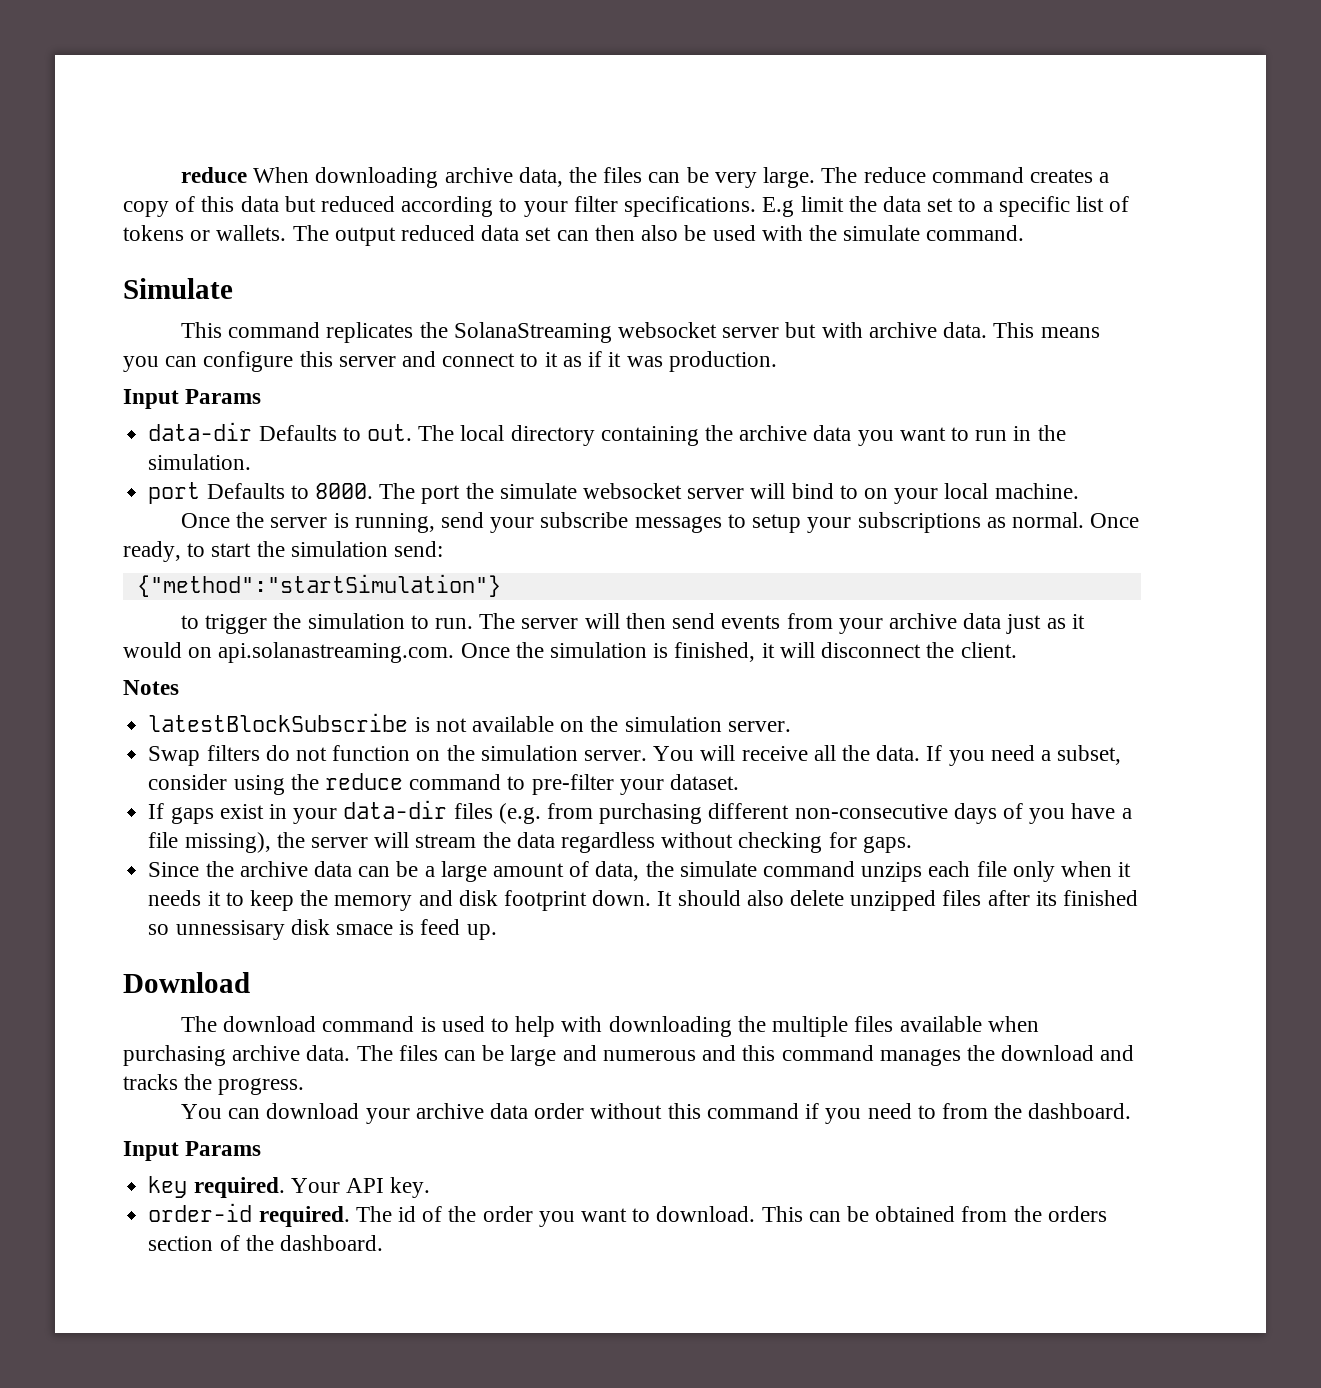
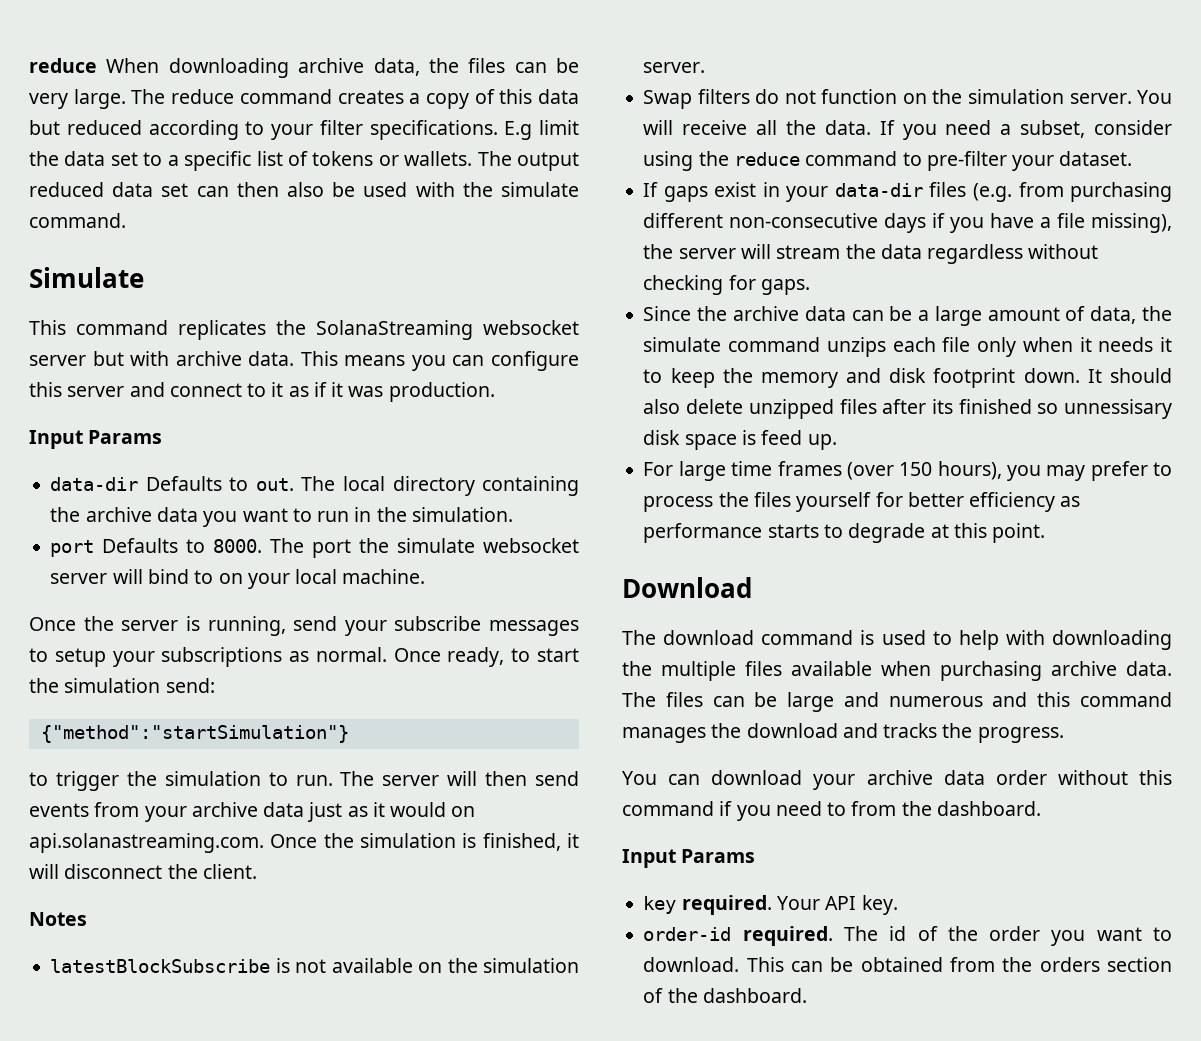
- If gaps exist in your data-dir files (e.g. from purchasing different non-consecutive days of you have a file missing), the server will stream the data regardless without checking for gaps.
+ If gaps exist in your data-dir files (e.g. from purchasing different non-consecutive days if you have a file missing), the server will stream the data regardless without checking for gaps.
- It should also delete unzipped files after its finished so unnessisary disk smace is feed up.
+ It should also delete unzipped files after its finished so unnessisary disk space is feed up.
+ For large time frames (over 150 hours), you may prefer to process the files yourself for better efficiency as performance starts to degrade at this point.

